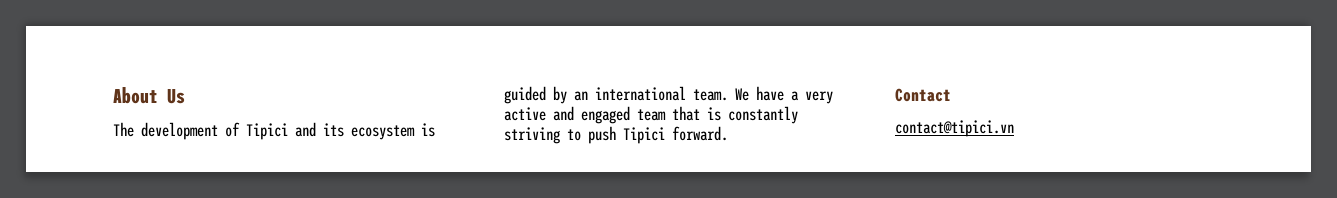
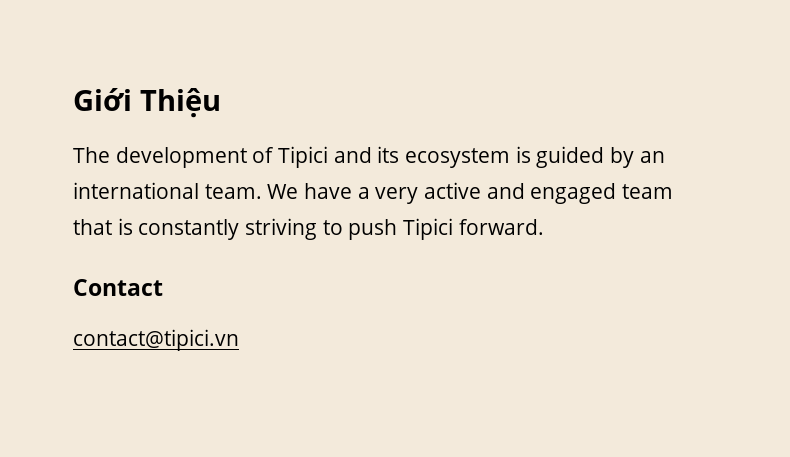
- About Us
+ Giới Thiệu

